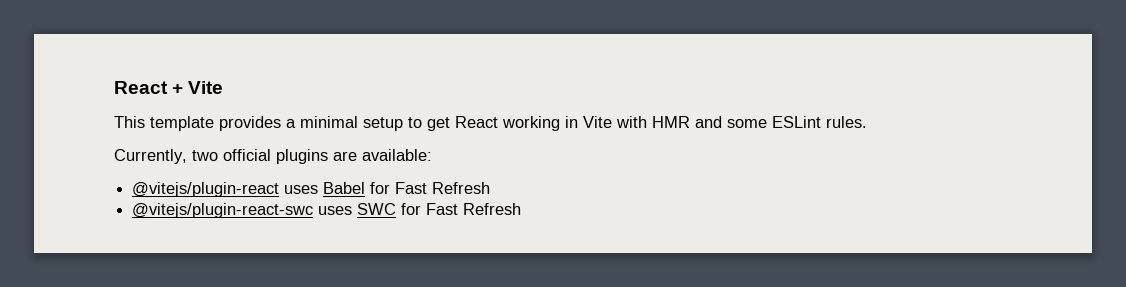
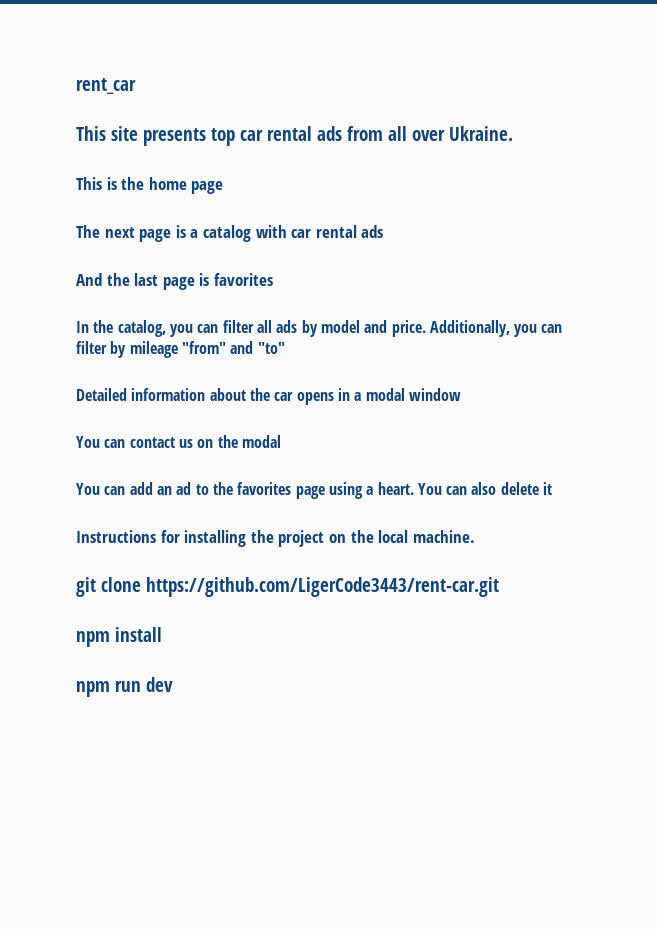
- React + Vite
- This template provides a minimal setup to get React working in Vite with HMR and some ESLint rules.
- Currently, two official plugins are available:
- @vitejs/plugin-react uses Babel for Fast Refresh
- @vitejs/plugin-react-swc uses SWC for Fast Refresh
+ rent_car
+ This site presents top car rental ads from all over Ukraine.
+ This is the home page
+ The next page is a catalog with car rental ads
+ And the last page is favorites
+ In the catalog, you can filter all ads by model and price. Additionally, you can filter by mileage "from" and "to"
+ Detailed information about the car opens in a modal window
+ You can contact us on the modal
+ You can add an ad to the favorites page using a heart. You can also delete it
+ Instructions for installing the project on the local machine.
+ git clone https://github.com/LigerCode3443/rent-car.git
+ npm install
+ npm run dev

